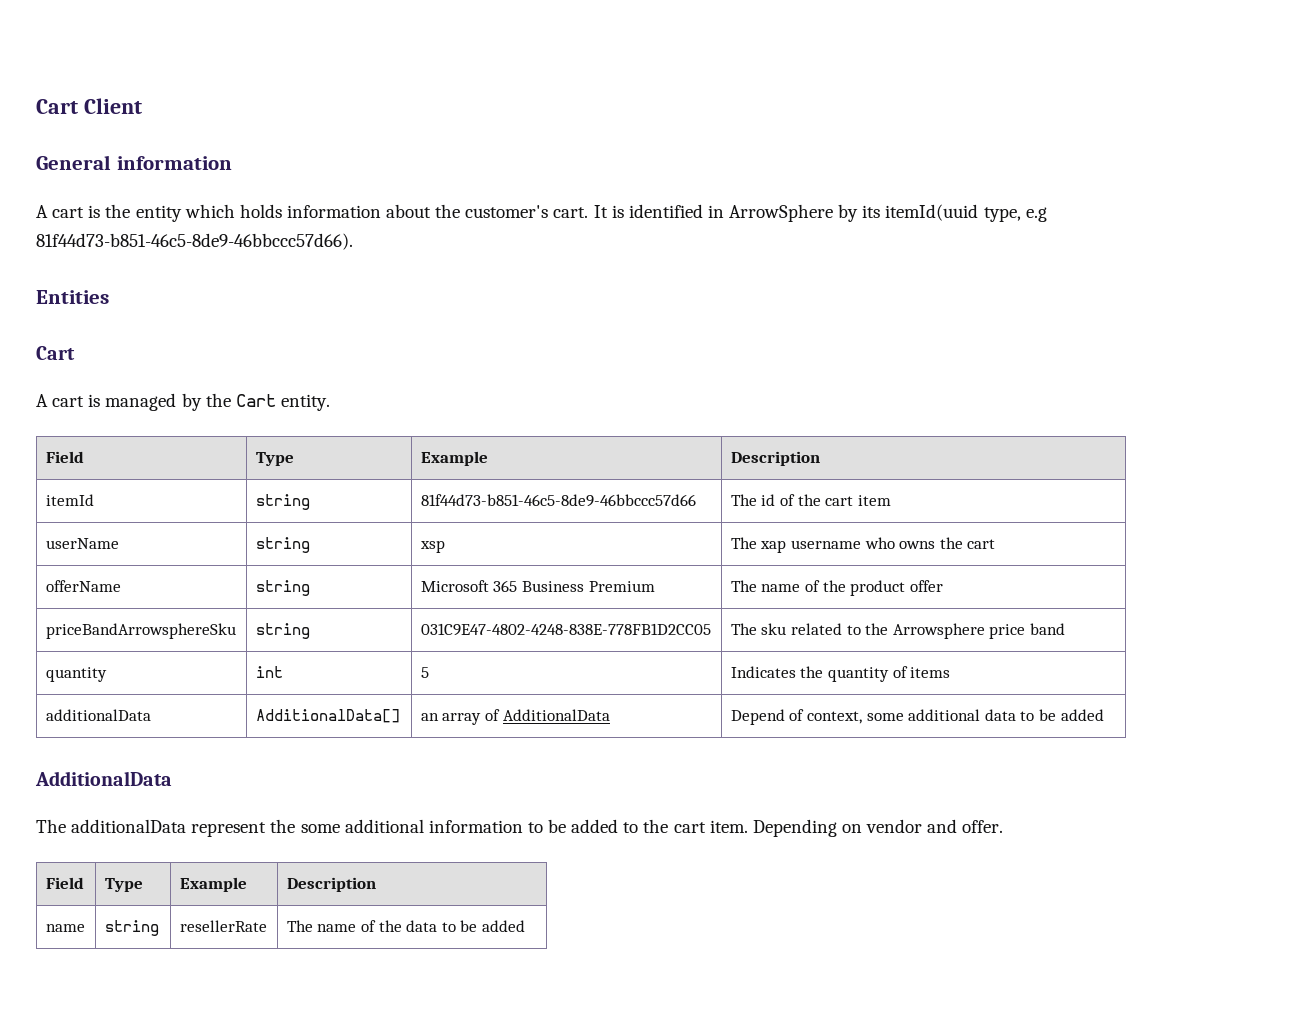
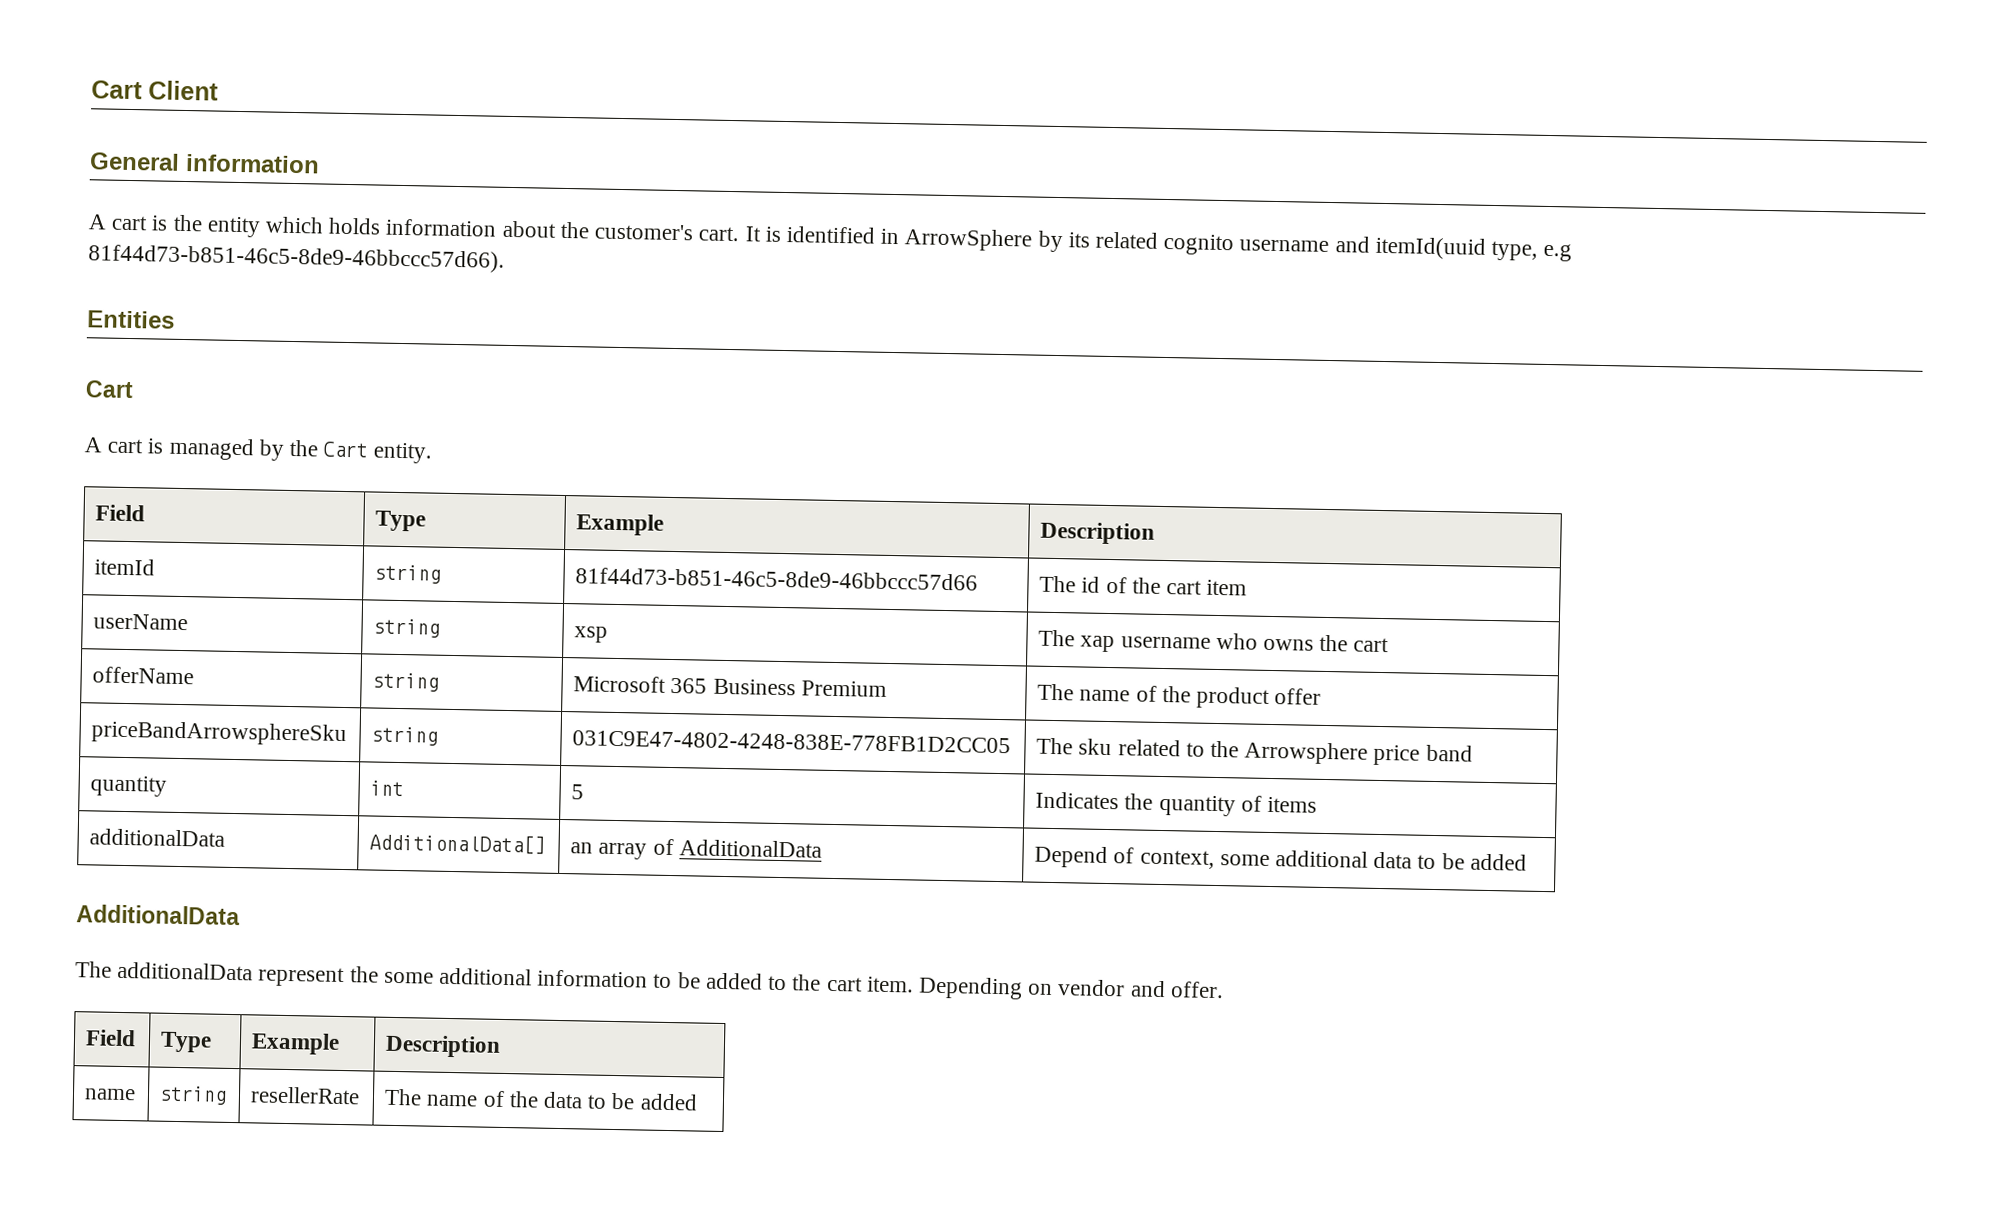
- It is identified in ArrowSphere by its itemId(uuid type, e.g 81f44d73-b851-46c5-8de9-46bbccc57d66).
+ It is identified in ArrowSphere by its related cognito username and itemId(uuid type, e.g 81f44d73-b851-46c5-8de9-46bbccc57d66).

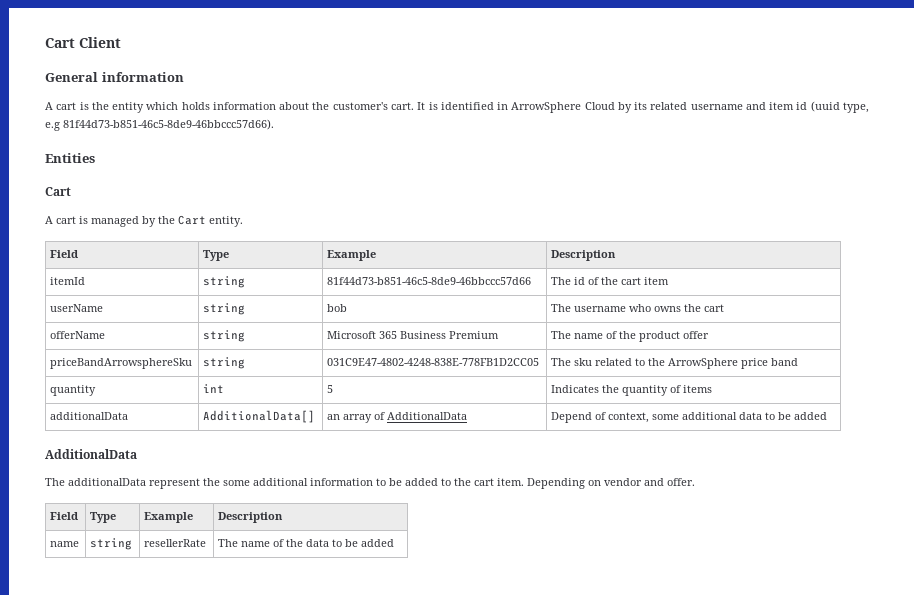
- It is identified in ArrowSphere by its related cognito username and itemId(uuid type, e.g 81f44d73-b851-46c5-8de9-46bbccc57d66).
+ It is identified in ArrowSphere Cloud by its related username and item id (uuid type, e.g 81f44d73-b851-46c5-8de9-46bbccc57d66).
- userName | string | xsp | The xap username who owns the cart
+ userName | string | bob | The username who owns the cart
- priceBandArrowsphereSku | string | 031C9E47-4802-4248-838E-778FB1D2CC05 | The sku related to the Arrowsphere price band
+ priceBandArrowsphereSku | string | 031C9E47-4802-4248-838E-778FB1D2CC05 | The sku related to the ArrowSphere price band

